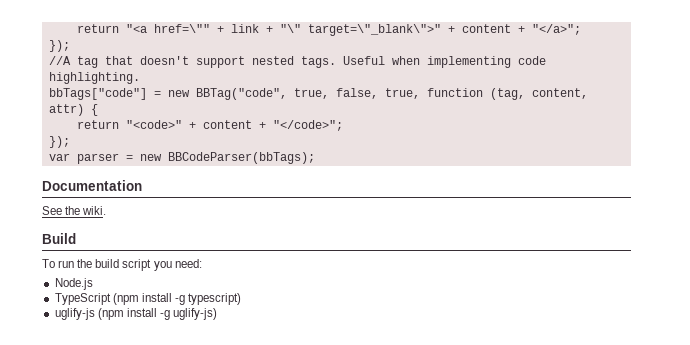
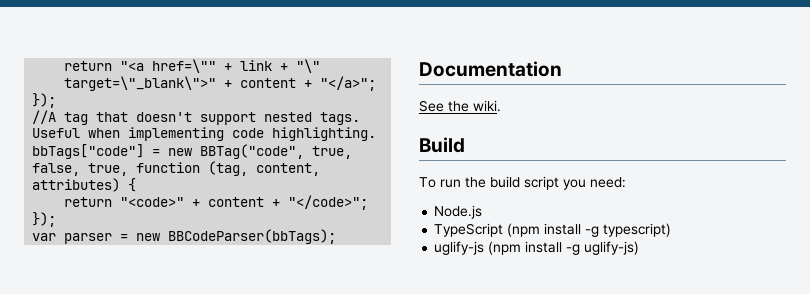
- bbTags["code"] = new BBTag("code", true, false, true, function (tag, content, attr) {
+ bbTags["code"] = new BBTag("code", true, false, true, function (tag, content, attributes) {

